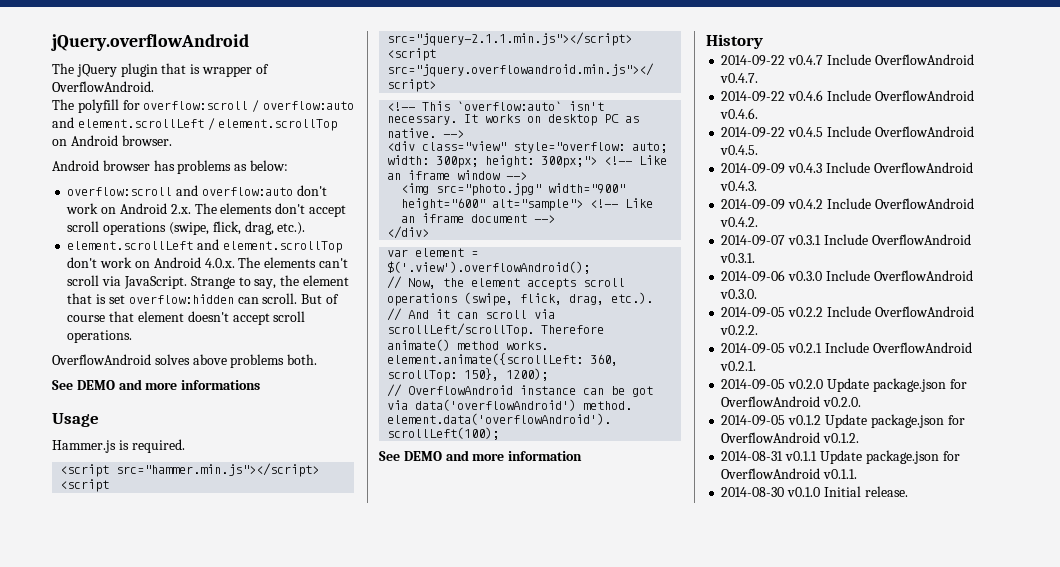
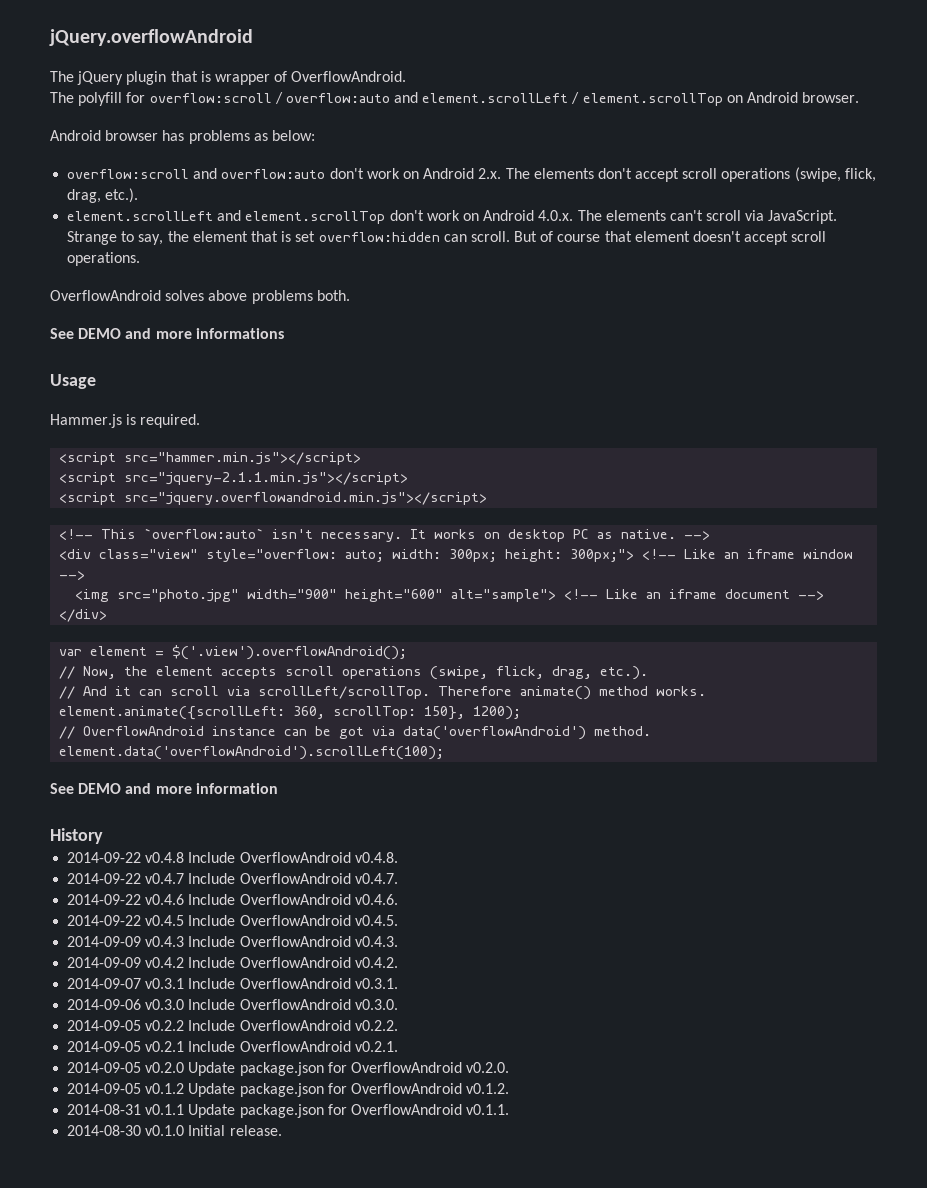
+ 2014-09-22 v0.4.8 Include OverflowAndroid v0.4.8.

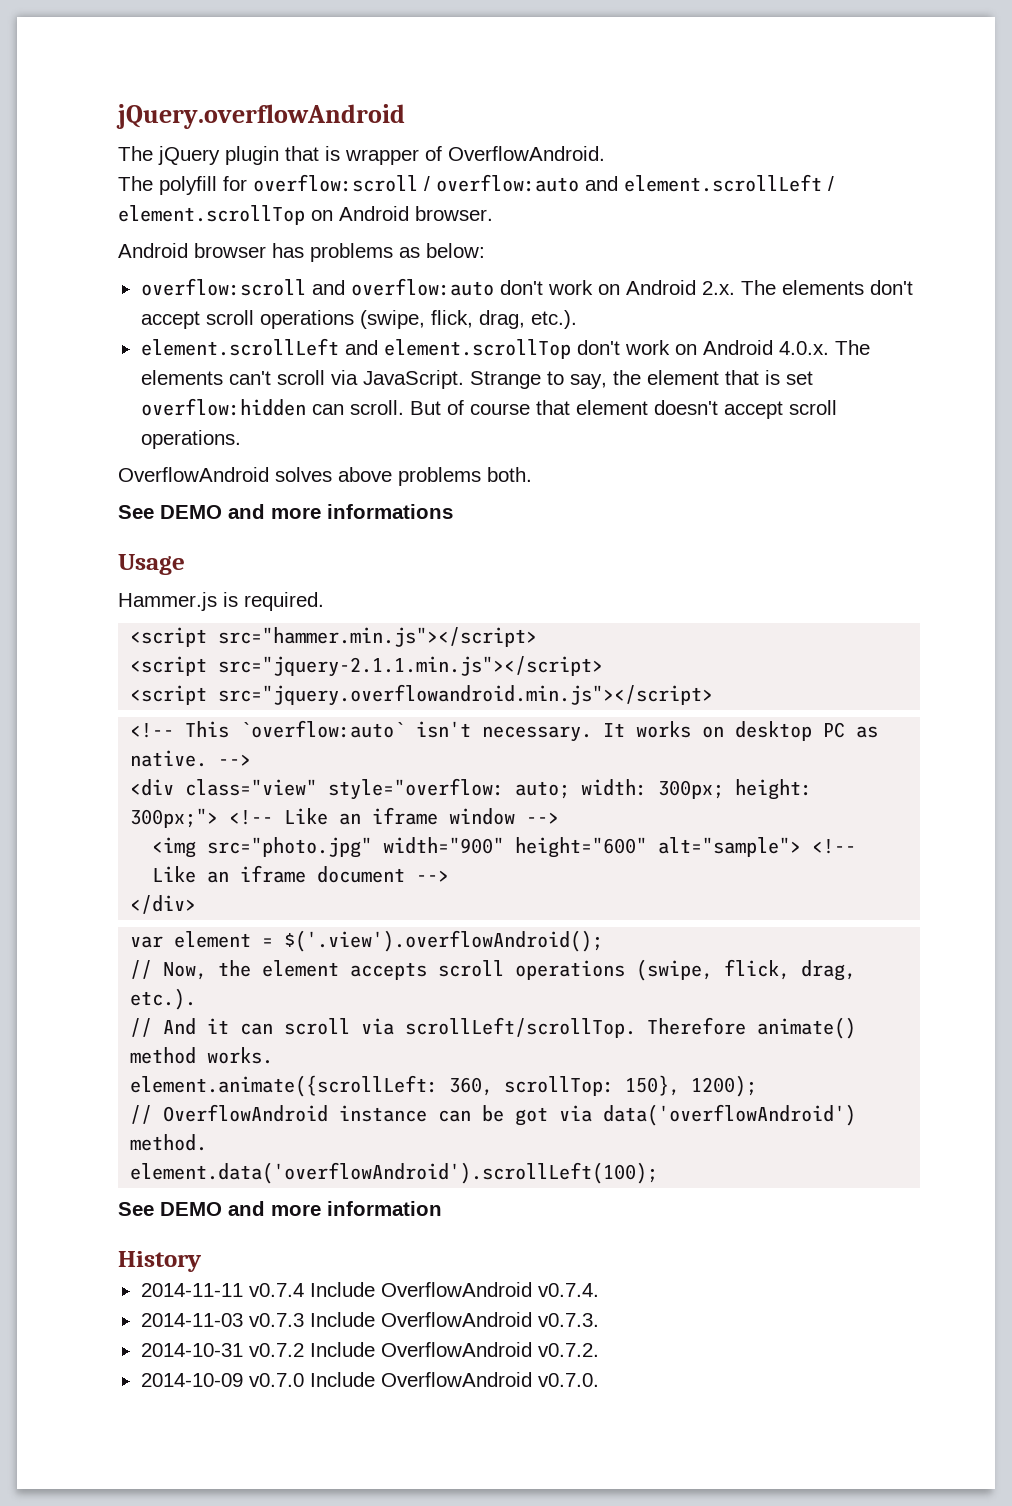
- 2014-09-22 v0.4.8 Include OverflowAndroid v0.4.8.
- 2014-09-22 v0.4.7 Include OverflowAndroid v0.4.7.
- 2014-09-22 v0.4.6 Include OverflowAndroid v0.4.6.
- 2014-09-22 v0.4.5 Include OverflowAndroid v0.4.5.
- 2014-09-09 v0.4.3 Include OverflowAndroid v0.4.3.
- 2014-09-09 v0.4.2 Include OverflowAndroid v0.4.2.
- 2014-09-07 v0.3.1 Include OverflowAndroid v0.3.1.
- 2014-09-06 v0.3.0 Include OverflowAndroid v0.3.0.
- 2014-09-05 v0.2.2 Include OverflowAndroid v0.2.2.
- 2014-09-05 v0.2.1 Include OverflowAndroid v0.2.1.
- 2014-09-05 v0.2.0 Update package.json for OverflowAndroid v0.2.0.
- 2014-09-05 v0.1.2 Update package.json for OverflowAndroid v0.1.2.
- 2014-08-31 v0.1.1 Update package.json for OverflowAndroid v0.1.1.
- 2014-08-30 v0.1.0 Initial release.
+ 2014-11-11 v0.7.4 Include OverflowAndroid v0.7.4.
+ 2014-11-03 v0.7.3 Include OverflowAndroid v0.7.3.
+ 2014-10-31 v0.7.2 Include OverflowAndroid v0.7.2.
+ 2014-10-09 v0.7.0 Include OverflowAndroid v0.7.0.

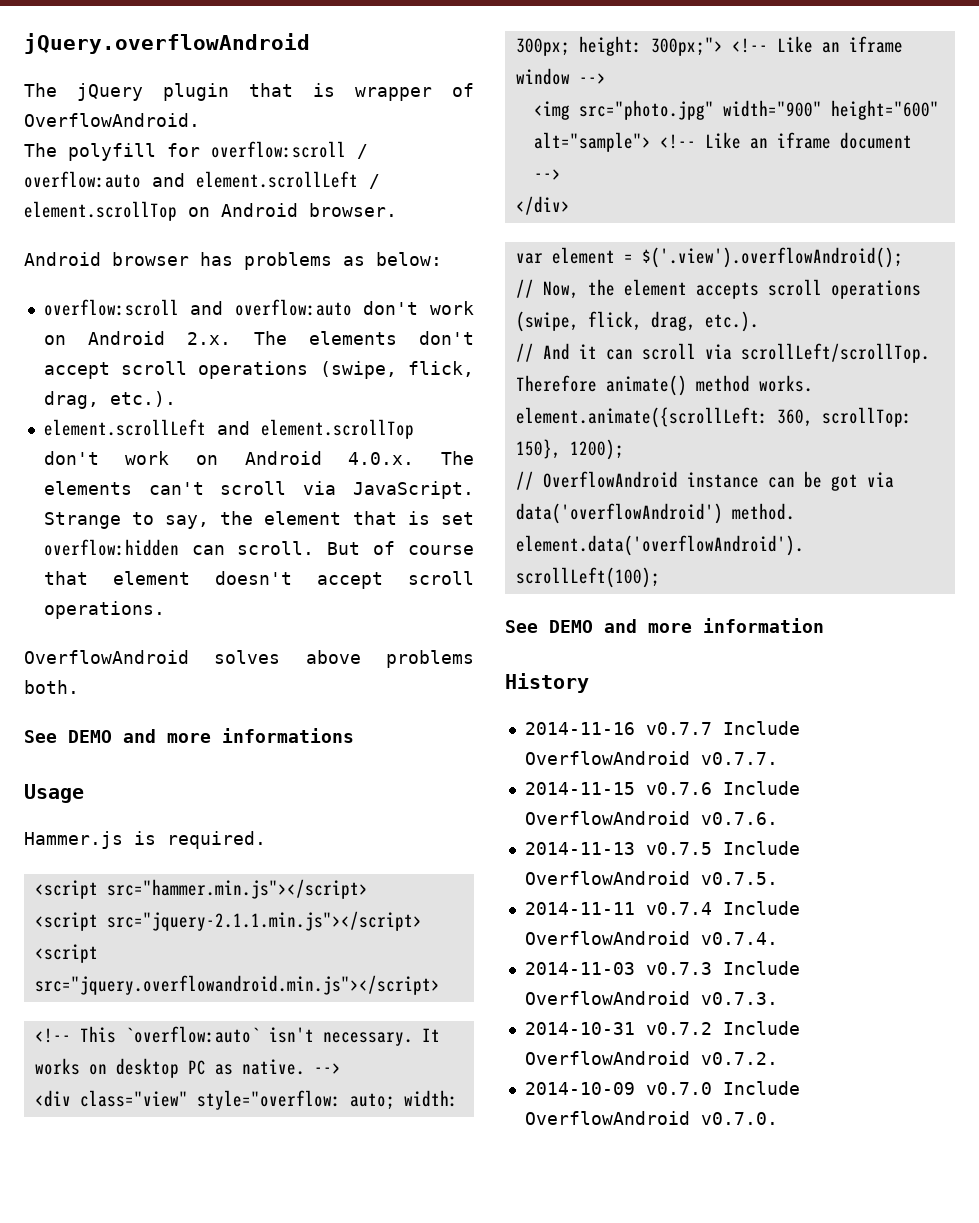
+ 2014-11-16 v0.7.7 Include OverflowAndroid v0.7.7.
+ 2014-11-15 v0.7.6 Include OverflowAndroid v0.7.6.
+ 2014-11-13 v0.7.5 Include OverflowAndroid v0.7.5.

